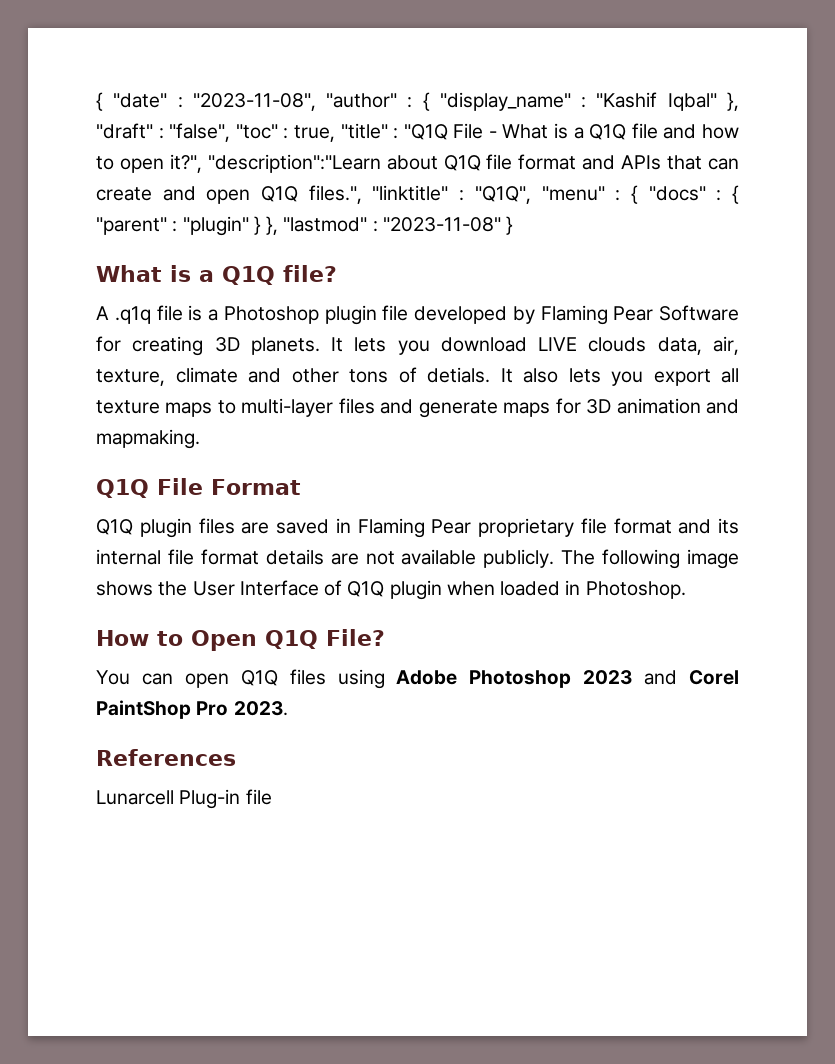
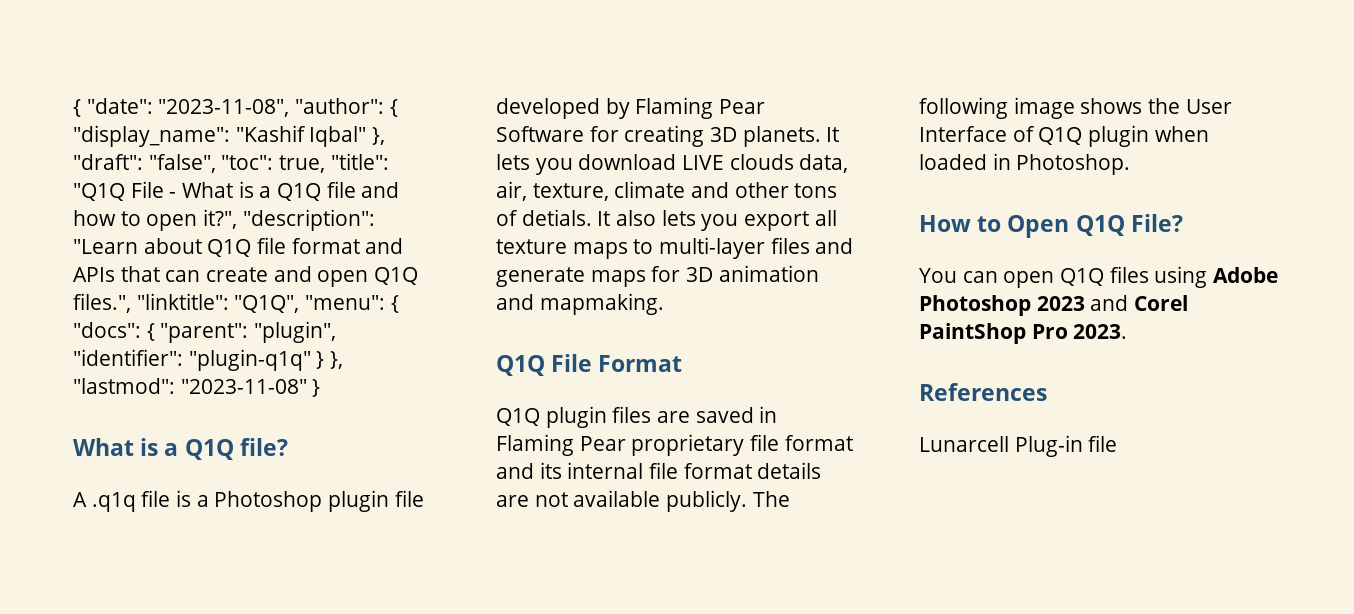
- { "date" : "2023-11-08", "author" : { "display_name" : "Kashif Iqbal" }, "draft" : "false", "toc" : true, "title" : "Q1Q File - What is a Q1Q file and how to open it?", "description":"Learn about Q1Q file format and APIs that can create and open Q1Q files.", "linktitle" : "Q1Q", "menu" : { "docs" : { "parent" : "plugin" } }, "lastmod" : "2023-11-08" }
+ { "date": "2023-11-08", "author": { "display_name": "Kashif Iqbal" }, "draft": "false", "toc": true, "title": "Q1Q File - What is a Q1Q file and how to open it?", "description": "Learn about Q1Q file format and APIs that can create and open Q1Q files.", "linktitle": "Q1Q", "menu": { "docs": { "parent": "plugin", "identifier": "plugin-q1q" } }, "lastmod": "2023-11-08" }

